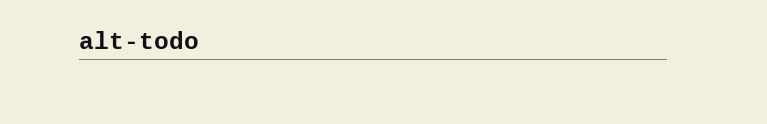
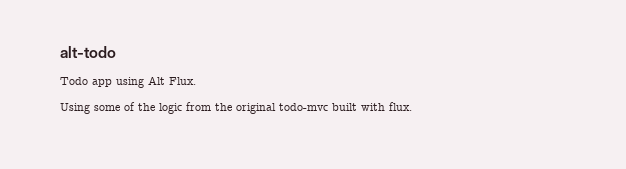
+ Todo app using Alt Flux.
+ Using some of the logic from the original todo-mvc built with flux.

